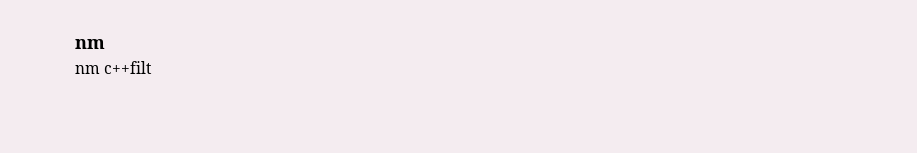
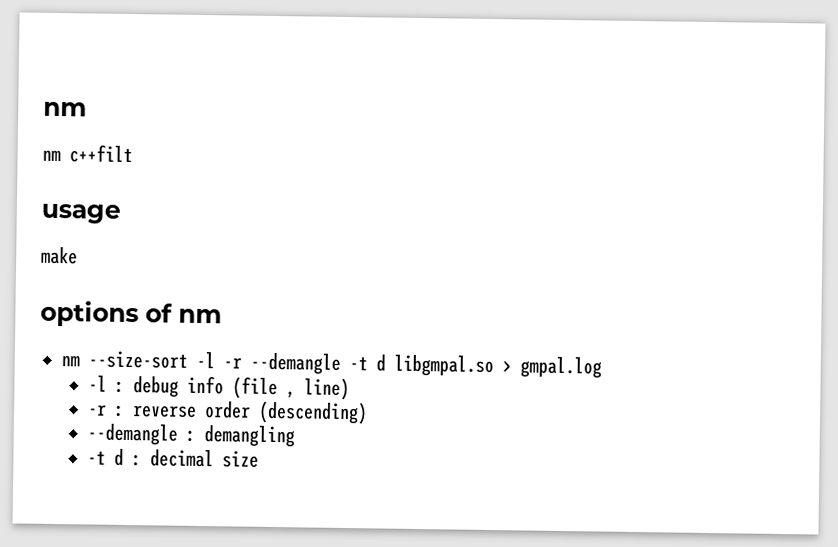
+ usage
+ make
+ options of nm
+ nm --size-sort -l -r --demangle -t d libgmpal.so > gmpal.log
+ -l : debug info (file , line)
+ -r : reverse order (descending)
+ --demangle : demangling
+ -t d : decimal size

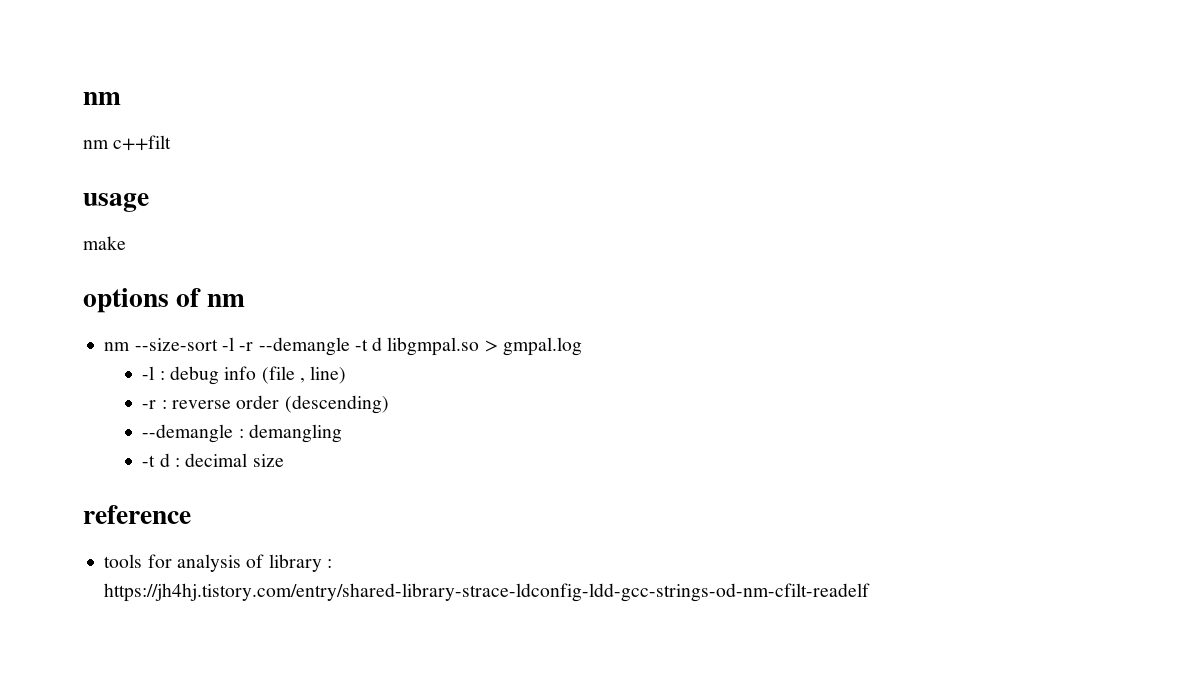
+ reference
+ tools for analysis of library : https://jh4hj.tistory.com/entry/shared-library-strace-ldconfig-ldd-gcc-strings-od-nm-cfilt-readelf

